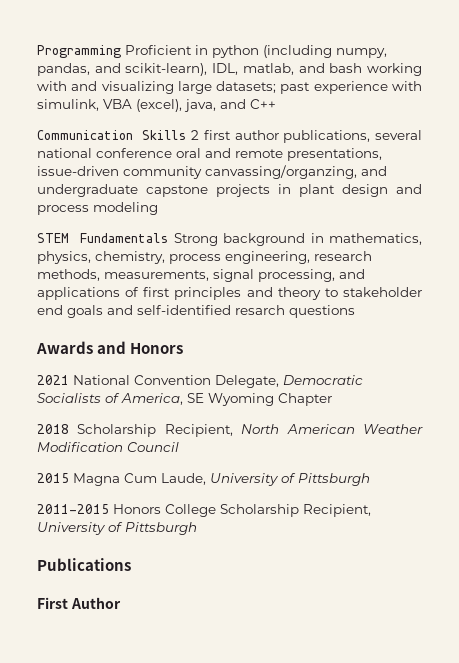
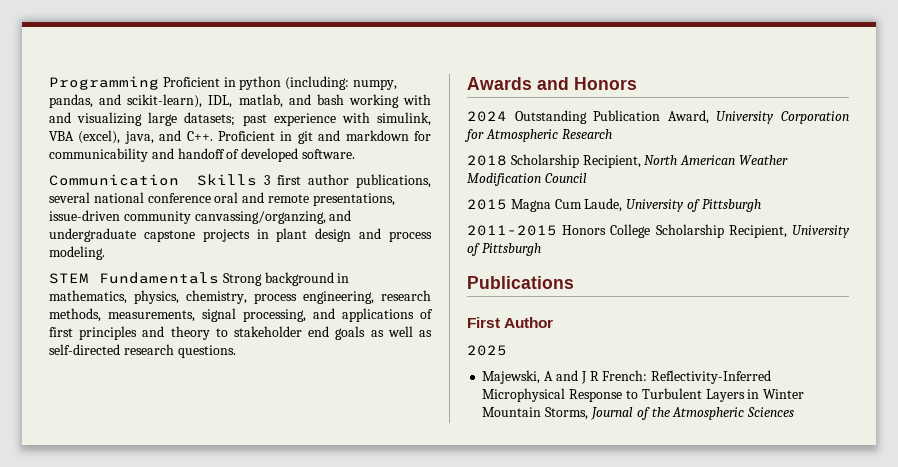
- Programming Proficient in python (including numpy, pandas, and scikit-learn), IDL, matlab, and bash working with and visualizing large datasets; past experience with simulink, VBA (excel), java, and C++
+ Programming Proficient in python (including: numpy, pandas, and scikit-learn), IDL, matlab, and bash working with and visualizing large datasets; past experience with simulink, VBA (excel), java, and C++. Proficient in git and markdown for communicability and handoff of developed software.
- Communication Skills 2 first author publications, several national conference oral and remote presentations, issue-driven community canvassing/organzing, and undergraduate capstone projects in plant design and process modeling
+ Communication Skills 3 first author publications, several national conference oral and remote presentations, issue-driven community canvassing/organzing, and undergraduate capstone projects in plant design and process modeling.
- STEM Fundamentals Strong background in mathematics, physics, chemistry, process engineering, research methods, measurements, signal processing, and applications of first principles and theory to stakeholder end goals and self-identified resarch questions
+ STEM Fundamentals Strong background in mathematics, physics, chemistry, process engineering, research methods, measurements, signal processing, and applications of first principles and theory to stakeholder end goals as well as self-directed research questions.
  Awards and Honors
- 2021 National Convention Delegate, Democratic Socialists of America, SE Wyoming Chapter
+ 2024 Outstanding Publication Award, University Corporation for Atmospheric Research
+ 2025
+ Majewski, A and J R French: Reflectivity-Inferred Microphysical Response to Turbulent Layers in Winter Mountain Storms, Journal of the Atmospheric Sciences

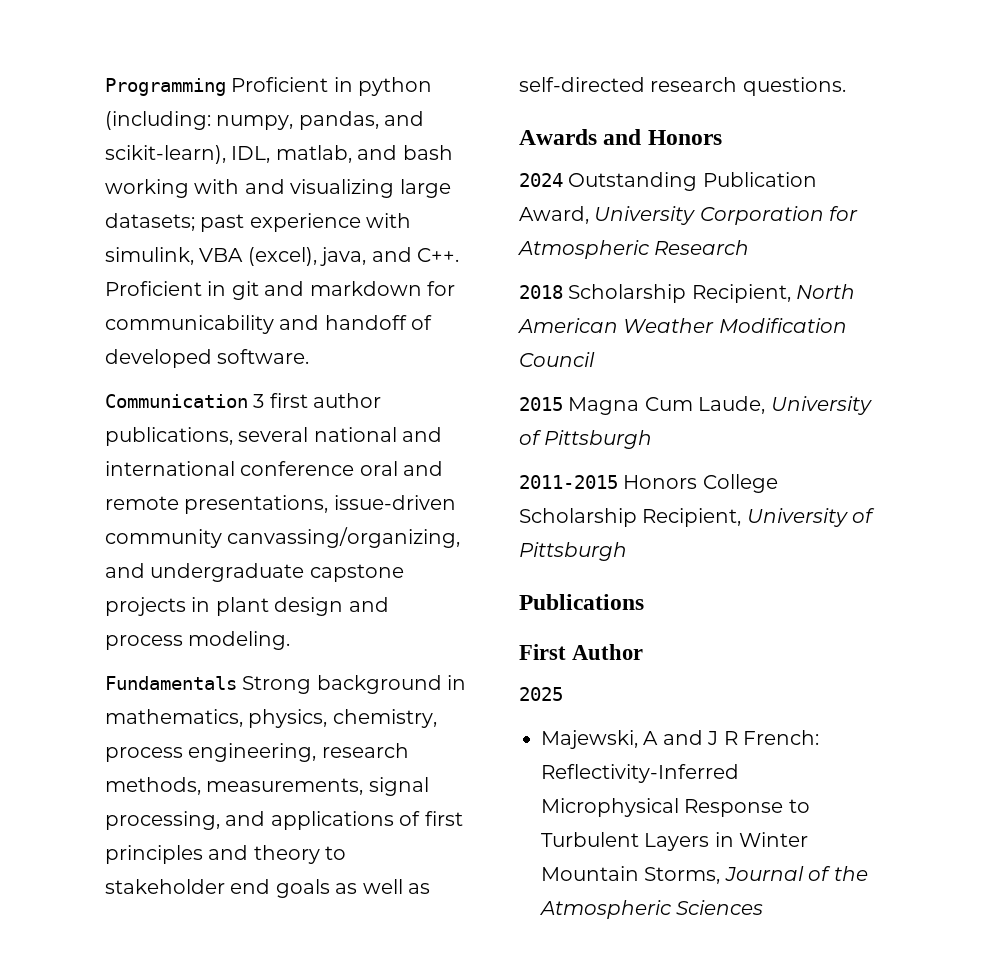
- Communication Skills 3 first author publications, several national conference oral and remote presentations, issue-driven community canvassing/organzing, and undergraduate capstone projects in plant design and process modeling.
+ Communication 3 first author publications, several national and international conference oral and remote presentations, issue-driven community canvassing/organizing, and undergraduate capstone projects in plant design and process modeling.
- STEM Fundamentals Strong background in mathematics, physics, chemistry, process engineering, research methods, measurements, signal processing, and applications of first principles and theory to stakeholder end goals as well as self-directed research questions.
+ Fundamentals Strong background in mathematics, physics, chemistry, process engineering, research methods, measurements, signal processing, and applications of first principles and theory to stakeholder end goals as well as self-directed research questions.

